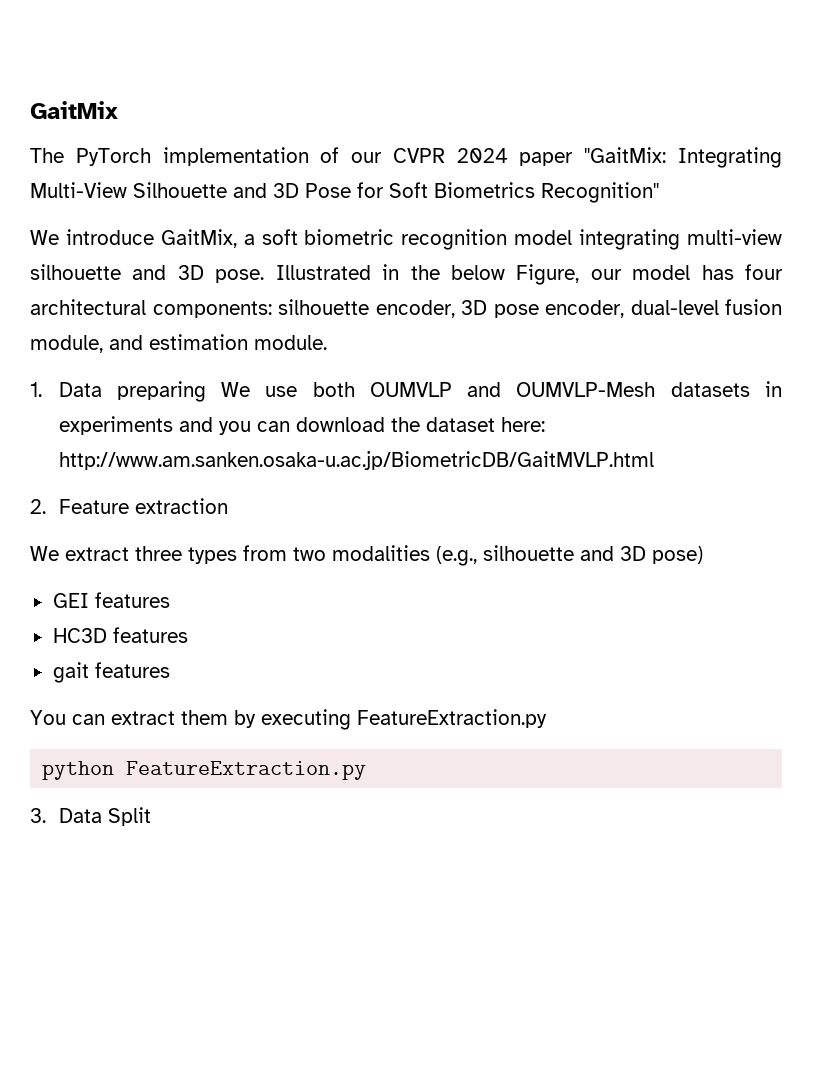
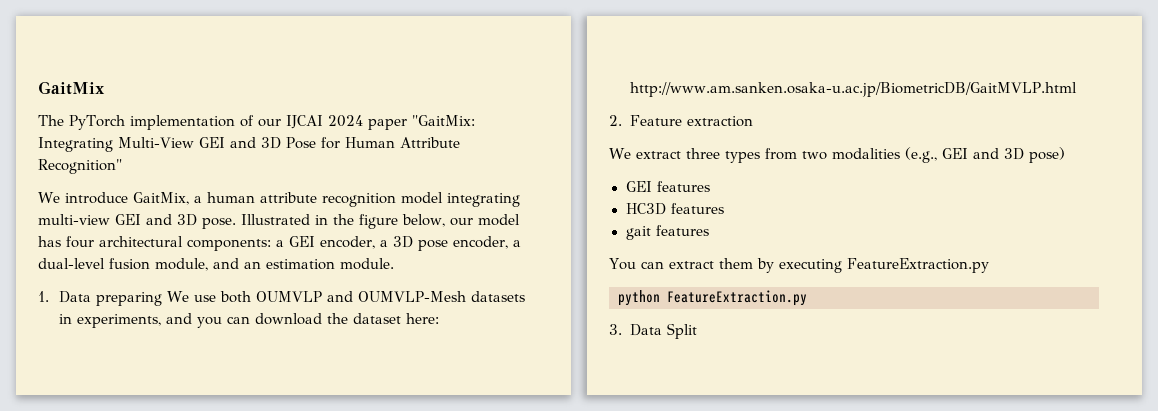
- The PyTorch implementation of our CVPR 2024 paper "GaitMix: Integrating Multi-View Silhouette and 3D Pose for Soft Biometrics Recognition"
+ The PyTorch implementation of our IJCAI 2024 paper "GaitMix: Integrating Multi-View GEI and 3D Pose for Human Attribute Recognition"
- We introduce GaitMix, a soft biometric recognition model integrating multi-view silhouette and 3D pose.
+ We introduce GaitMix, a human attribute recognition model integrating multi-view GEI and 3D pose.
- Illustrated in the below Figure, our model has four architectural components: silhouette encoder, 3D pose encoder, dual-level fusion module, and estimation module.
+ Illustrated in the figure below, our model has four architectural components: a GEI encoder, a 3D pose encoder, a dual-level fusion module, and an estimation module.
- 1. Data preparing We use both OUMVLP and OUMVLP-Mesh datasets in experiments and you can download the dataset here: http://www.am.sanken.osaka-u.ac.jp/BiometricDB/GaitMVLP.html
+ 1. Data preparing We use both OUMVLP and OUMVLP-Mesh datasets in experiments, and you can download the dataset here: http://www.am.sanken.osaka-u.ac.jp/BiometricDB/GaitMVLP.html
- We extract three types from two modalities (e.g., silhouette and 3D pose)
+ We extract three types from two modalities (e.g., GEI and 3D pose)

